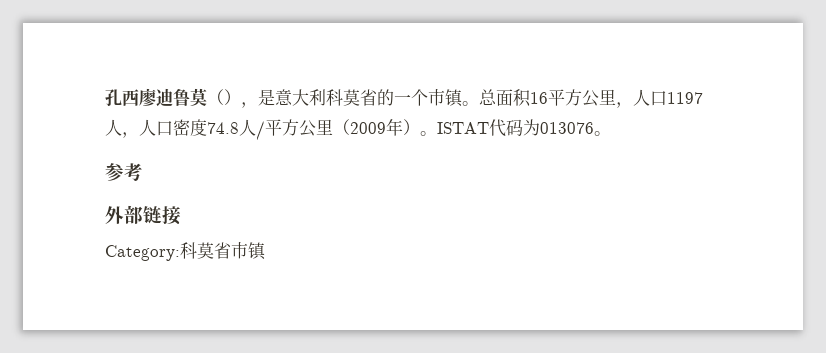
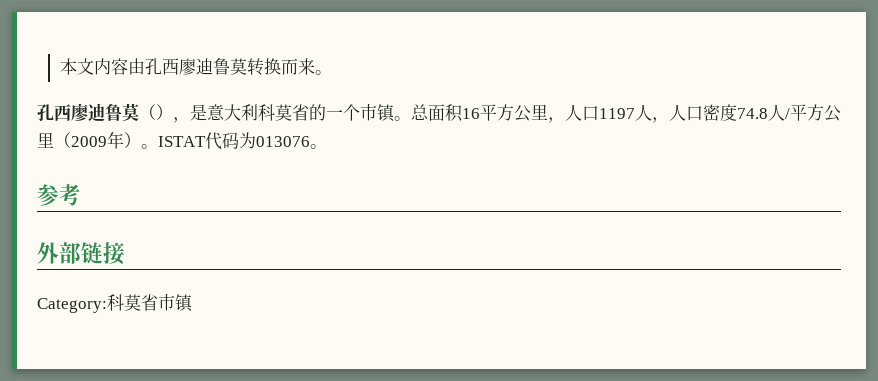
+ 本文内容由孔西廖迪鲁莫转换而来。

